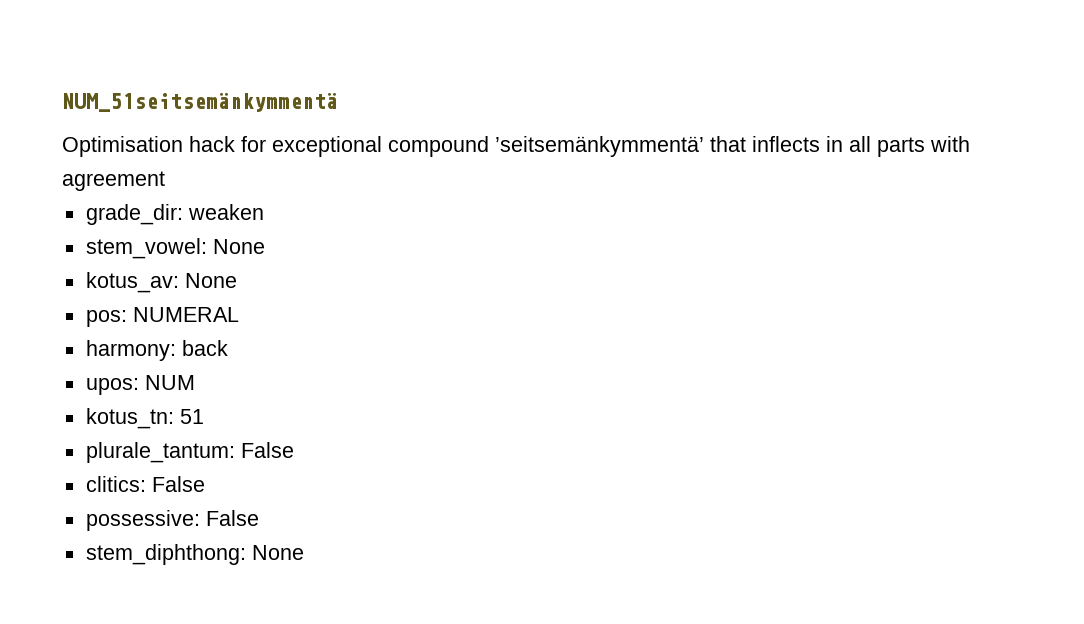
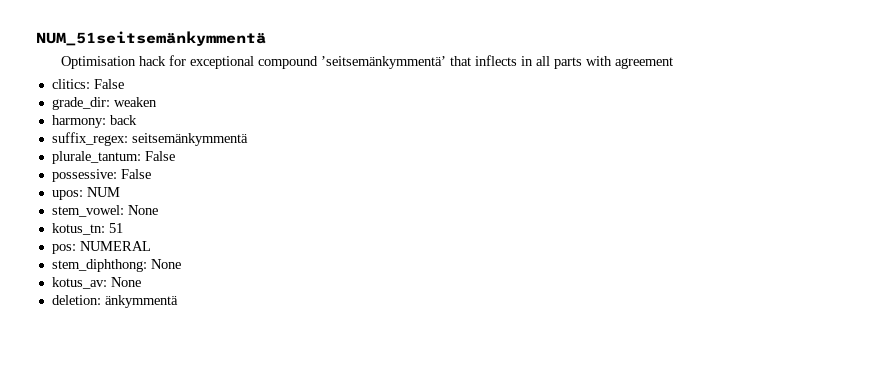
+ clitics: False
+ harmony: back
+ suffix_regex: seitsemänkymmentä
+ plurale_tantum: False
+ possessive: False
+ upos: NUM
  stem_vowel: None
+ kotus_tn: 51
+ pos: NUMERAL
+ stem_diphthong: None
  kotus_av: None
- pos: NUMERAL
- harmony: back
- upos: NUM
- kotus_tn: 51
- plurale_tantum: False
- clitics: False
- possessive: False
- stem_diphthong: None
+ deletion: änkymmentä

